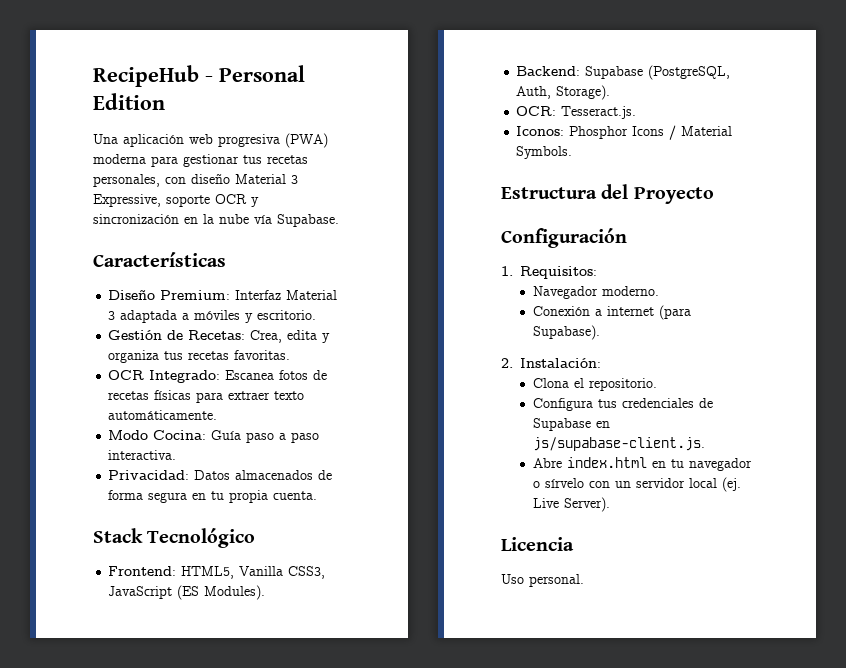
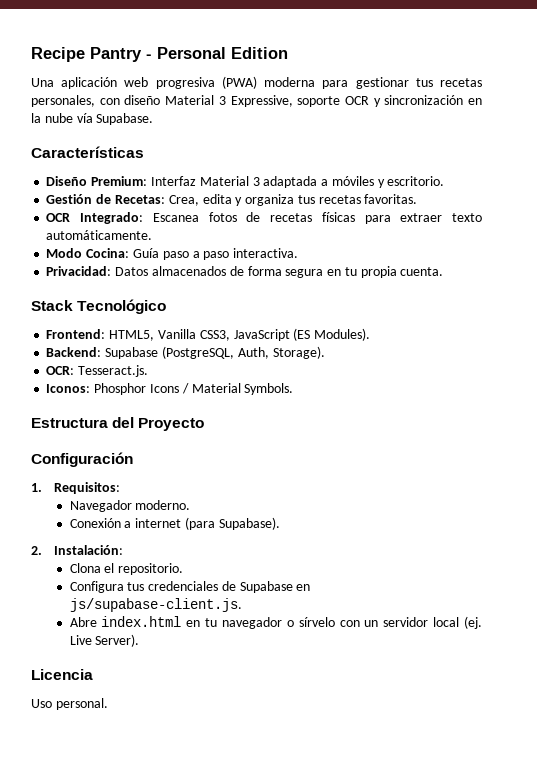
- RecipeHub - Personal Edition
+ Recipe Pantry - Personal Edition

